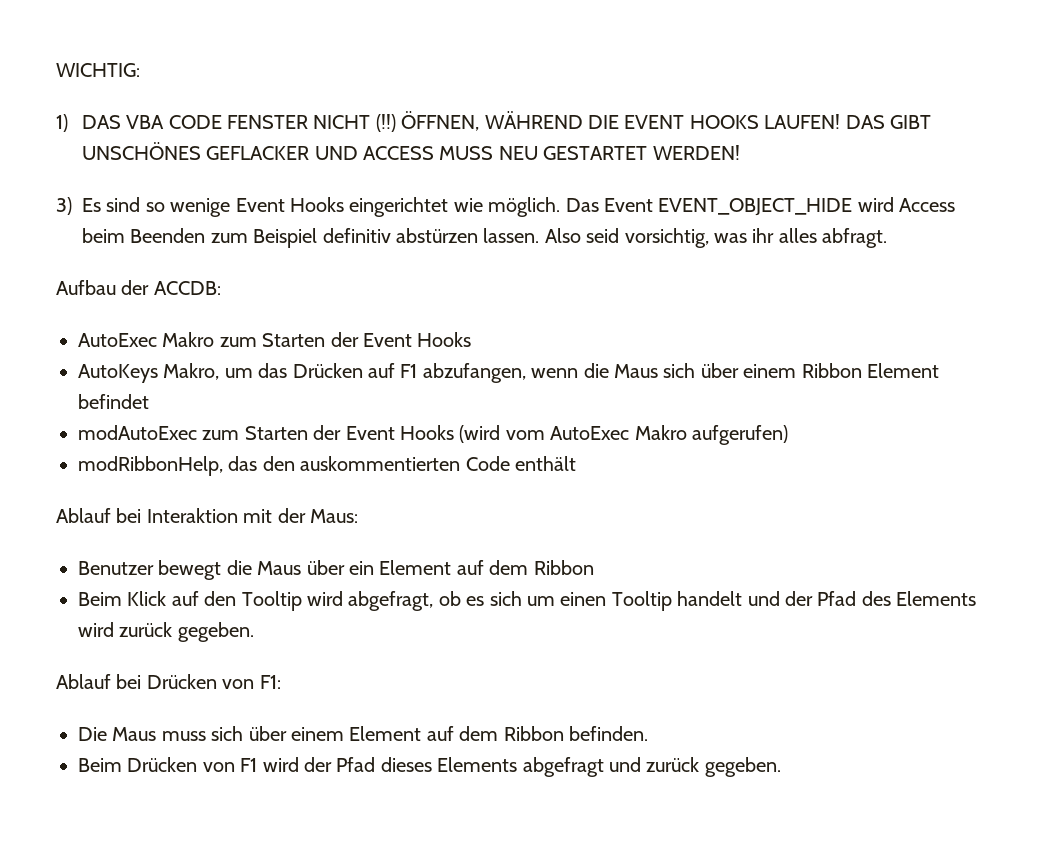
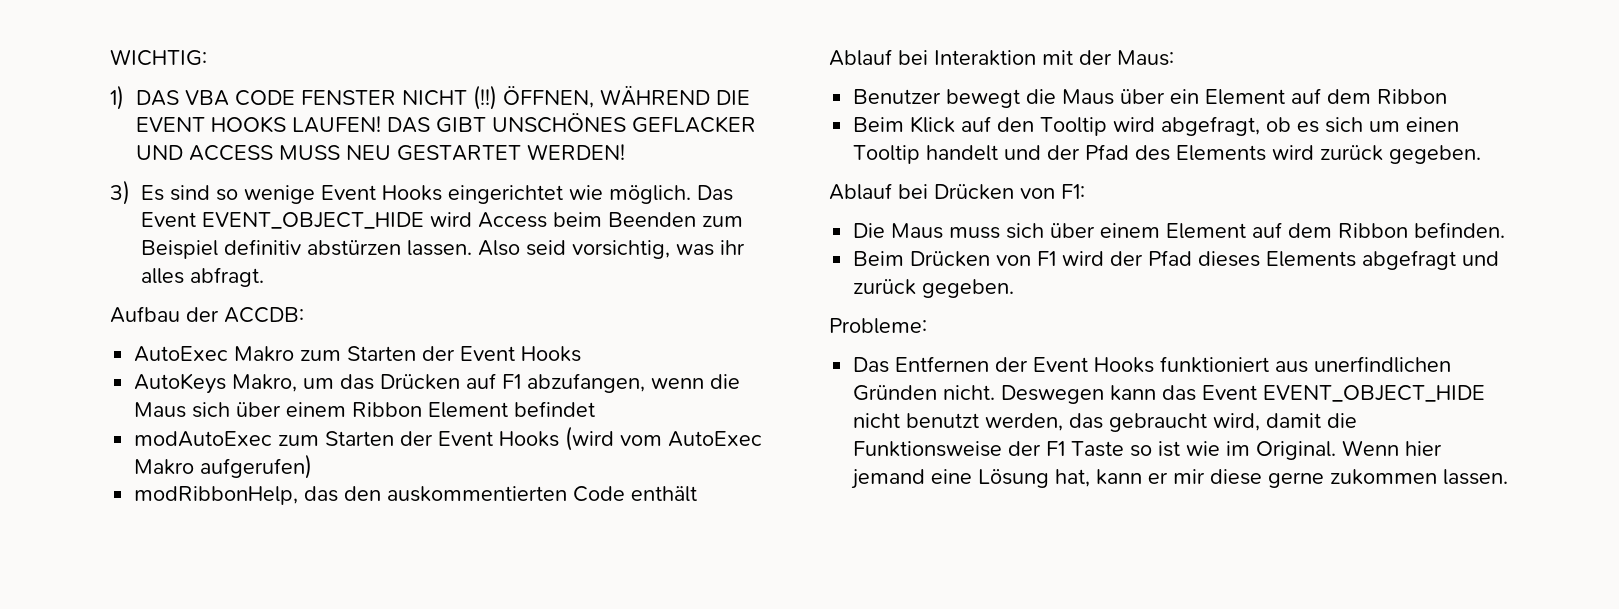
+ Probleme:
+ Das Entfernen der Event Hooks funktioniert aus unerfindlichen Gründen nicht. Deswegen kann das Event EVENT_OBJECT_HIDE nicht benutzt werden, das gebraucht wird, damit die Funktionsweise der F1 Taste so ist wie im Original. Wenn hier jemand eine Lösung hat, kann er mir diese gerne zukommen lassen.

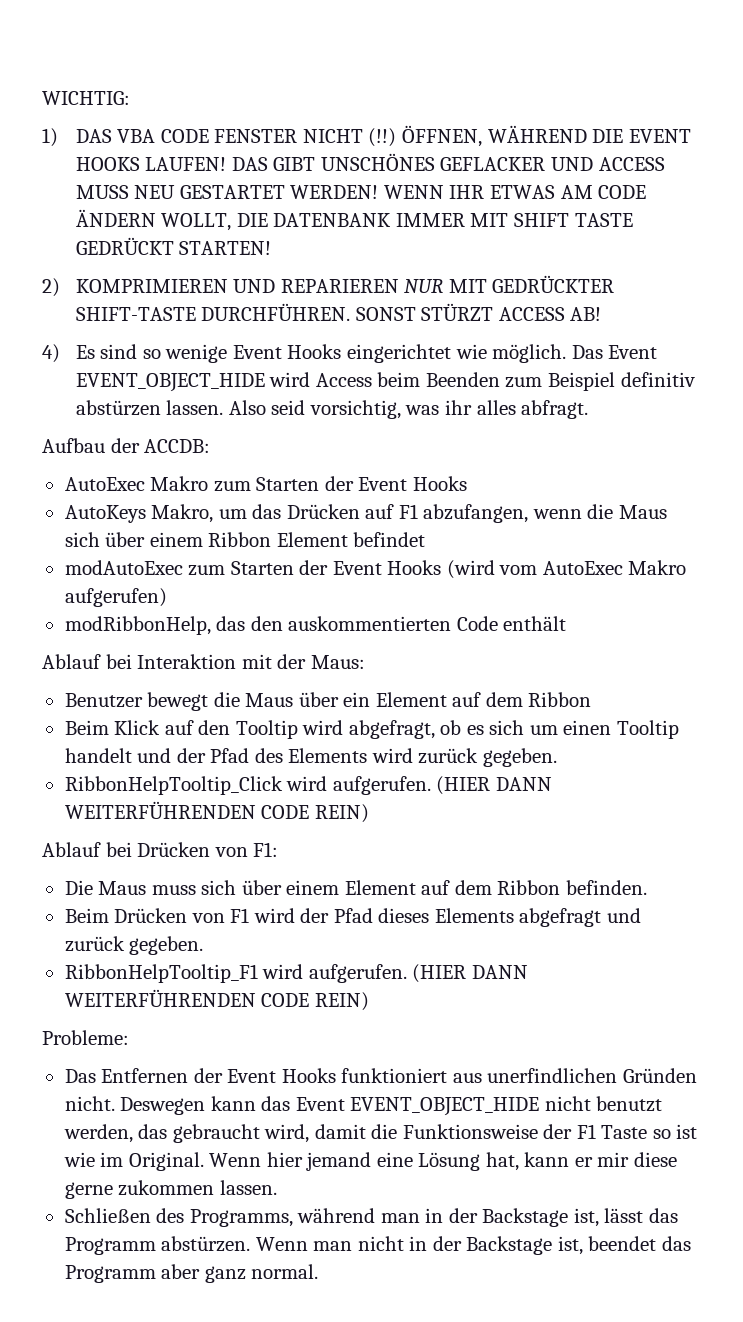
- DAS GIBT UNSCHÖNES GEFLACKER UND ACCESS MUSS NEU GESTARTET WERDEN!
- 3) Es sind so wenige Event Hooks eingerichtet wie möglich.
+ DAS GIBT UNSCHÖNES GEFLACKER UND ACCESS MUSS NEU GESTARTET WERDEN! WENN IHR ETWAS AM CODE ÄNDERN WOLLT, DIE DATENBANK IMMER MIT SHIFT TASTE GEDRÜCKT STARTEN!
+ 2) KOMPRIMIEREN UND REPARIEREN NUR MIT GEDRÜCKTER SHIFT-TASTE DURCHFÜHREN. SONST STÜRZT ACCESS AB!
+ 4) Es sind so wenige Event Hooks eingerichtet wie möglich.
+ RibbonHelpTooltip_Click wird aufgerufen. (HIER DANN WEITERFÜHRENDEN CODE REIN)
+ RibbonHelpTooltip_F1 wird aufgerufen. (HIER DANN WEITERFÜHRENDEN CODE REIN)
+ Schließen des Programms, während man in der Backstage ist, lässt das Programm abstürzen. Wenn man nicht in der Backstage ist, beendet das Programm aber ganz normal.

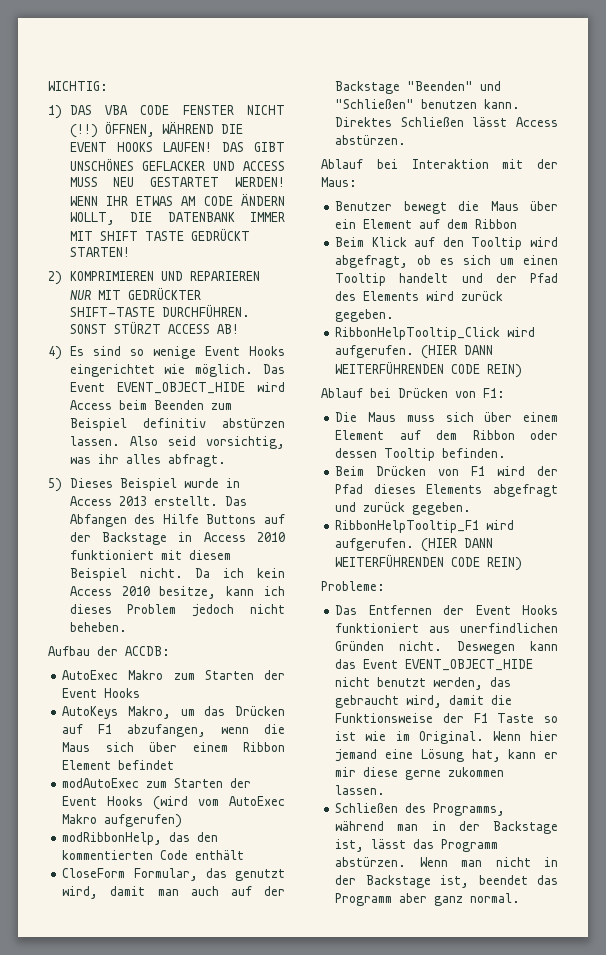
+ 5) Dieses Beispiel wurde in Access 2013 erstellt. Das Abfangen des Hilfe Buttons auf der Backstage in Access 2010 funktioniert mit diesem Beispiel nicht. Da ich kein Access 2010 besitze, kann ich dieses Problem jedoch nicht beheben.
- modRibbonHelp, das den auskommentierten Code enthält
+ modRibbonHelp, das den kommentierten Code enthält
+ CloseForm Formular, das genutzt wird, damit man auch auf der Backstage "Beenden" und "Schließen" benutzen kann. Direktes Schließen lässt Access abstürzen.
- Die Maus muss sich über einem Element auf dem Ribbon befinden.
+ Die Maus muss sich über einem Element auf dem Ribbon oder dessen Tooltip befinden.

